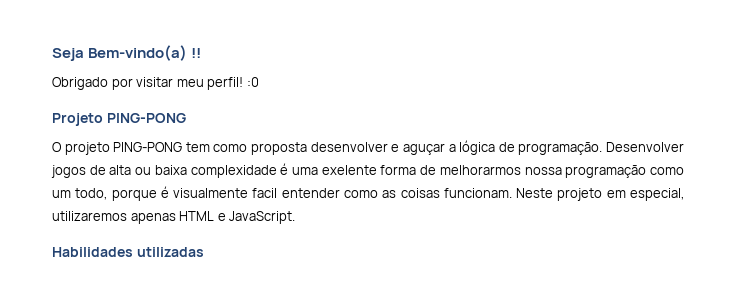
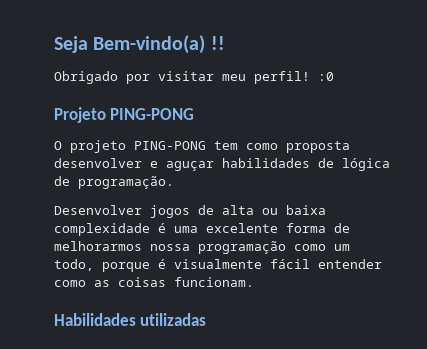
- O projeto PING-PONG tem como proposta desenvolver e aguçar a lógica de programação. Desenvolver jogos de alta ou baixa complexidade é uma exelente forma de melhorarmos nossa programação como um todo, porque é visualmente facil entender como as coisas funcionam. Neste projeto em especial, utilizaremos apenas HTML e JavaScript.
+ O projeto PING-PONG tem como proposta desenvolver e aguçar habilidades de lógica de programação.
+ Desenvolver jogos de alta ou baixa complexidade é uma excelente forma de melhorarmos nossa programação como um todo, porque é visualmente fácil entender como as coisas funcionam.

